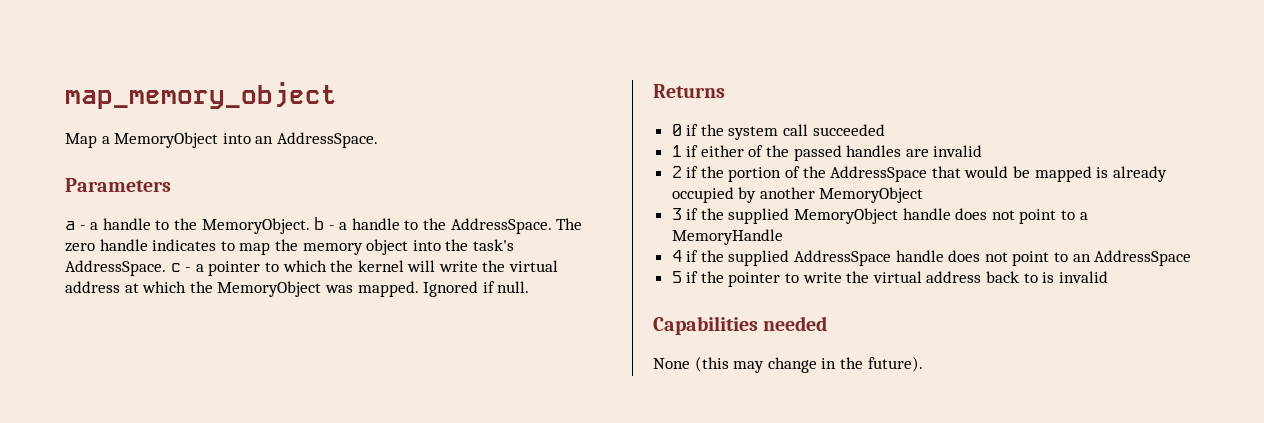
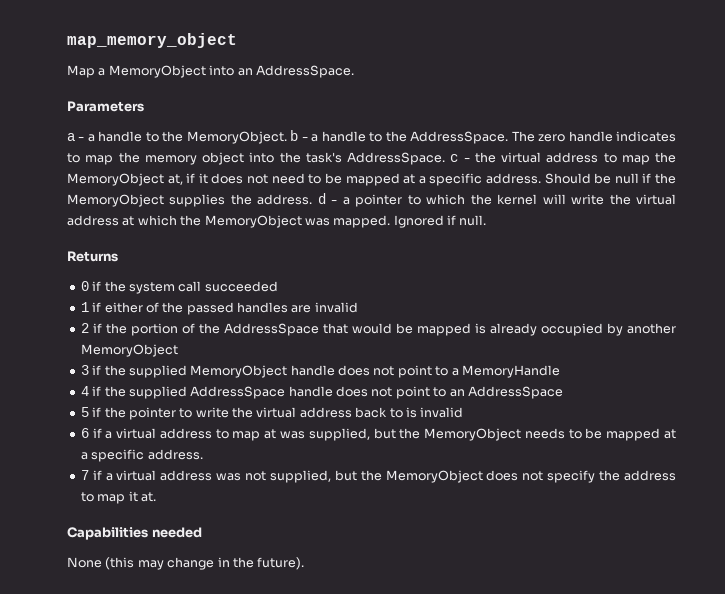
- The zero handle indicates to map the memory object into the task's AddressSpace. c - a pointer to which the kernel will write the virtual address at which the MemoryObject was mapped.
+ The zero handle indicates to map the memory object into the task's AddressSpace. c - the virtual address to map the MemoryObject at, if it does not need to be mapped at a specific address. Should be null if the MemoryObject supplies the address. d - a pointer to which the kernel will write the virtual address at which the MemoryObject was mapped.
+ 6 if a virtual address to map at was supplied, but the MemoryObject needs to be mapped at a specific address.
+ 7 if a virtual address was not supplied, but the MemoryObject does not specify the address to map it at.

